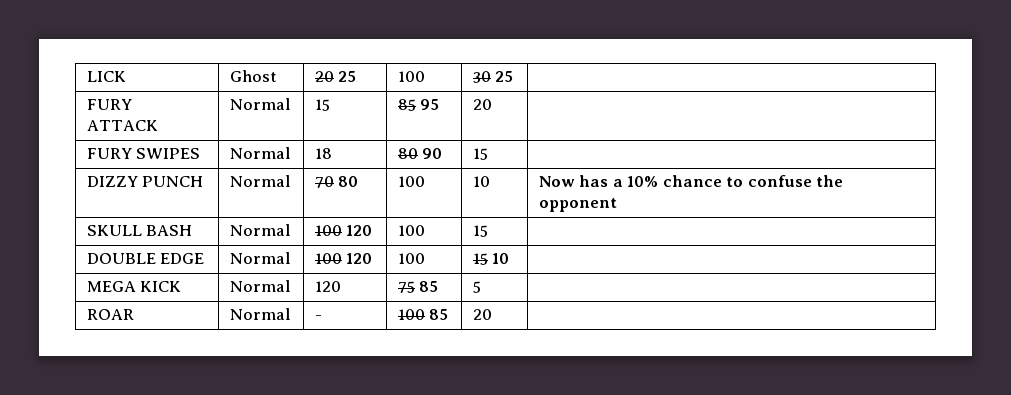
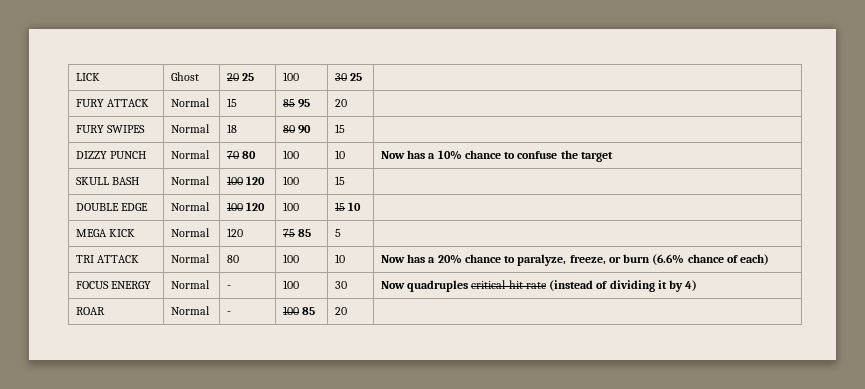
- DIZZY PUNCH | Normal | 70 80 | 100 | 10 | Now has a 10% chance to confuse the opponent
+ DIZZY PUNCH | Normal | 70 80 | 100 | 10 | Now has a 10% chance to confuse the target
+ TRI ATTACK | Normal | 80 | 100 | 10 | Now has a 20% chance to paralyze, freeze, or burn (6.6% chance of each)
+ FOCUS ENERGY | Normal | - | 100 | 30 | Now quadruples critical hit rate (instead of dividing it by 4)

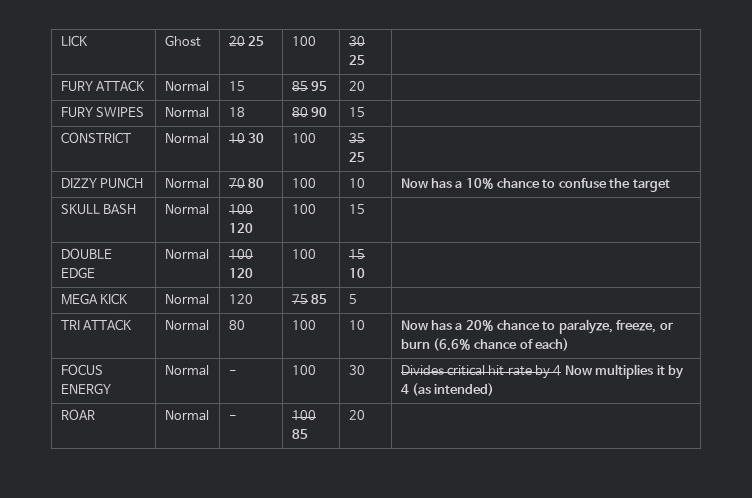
+ CONSTRICT | Normal | 10 30 | 100 | 35 25 |
- FOCUS ENERGY | Normal | - | 100 | 30 | Now quadruples critical hit rate (instead of dividing it by 4)
+ FOCUS ENERGY | Normal | - | 100 | 30 | Divides critical hit rate by 4 Now multiplies it by 4 (as intended)

